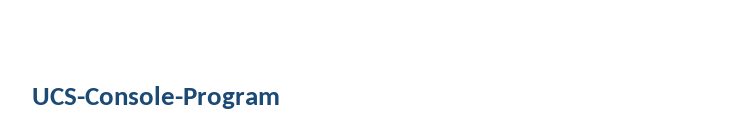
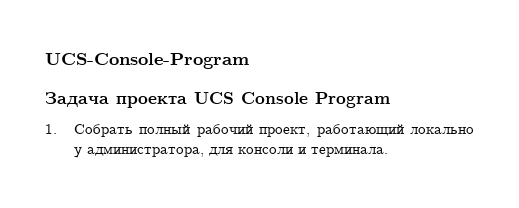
+ Задача проекта UCS Console Program
+ 1. Собрать полный рабочий проект, работающий локально у администратора, для консоли и терминала.

